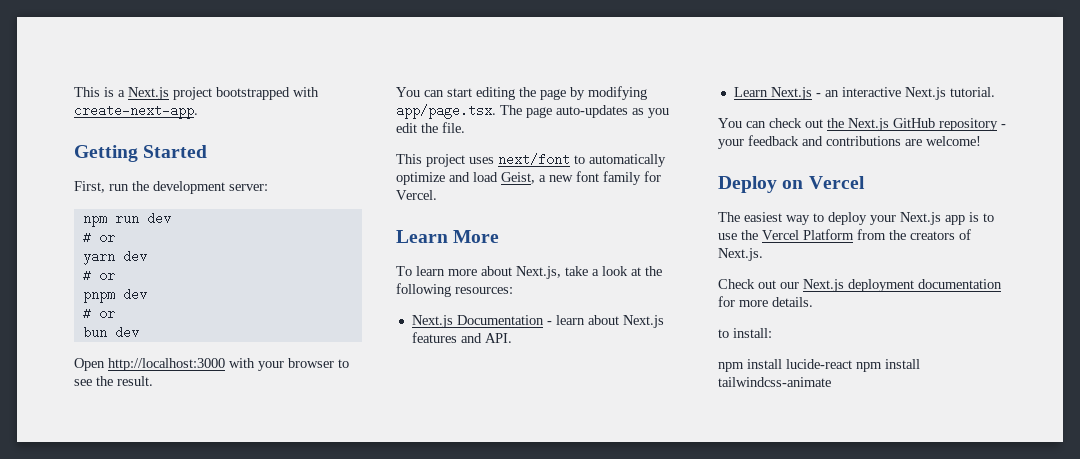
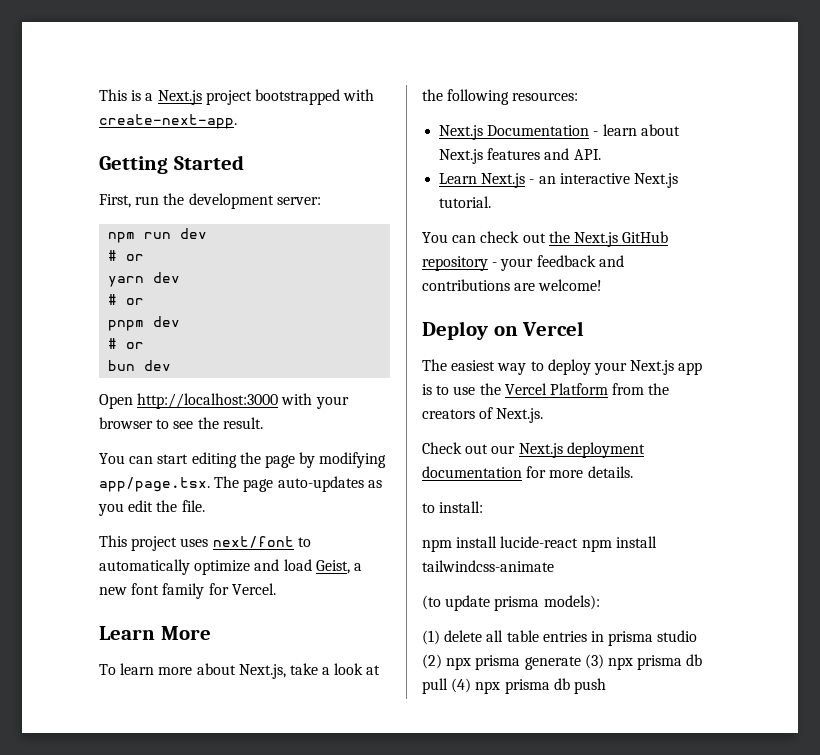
+ (to update prisma models):
+ (1) delete all table entries in prisma studio (2) npx prisma generate (3) npx prisma db pull (4) npx prisma db push

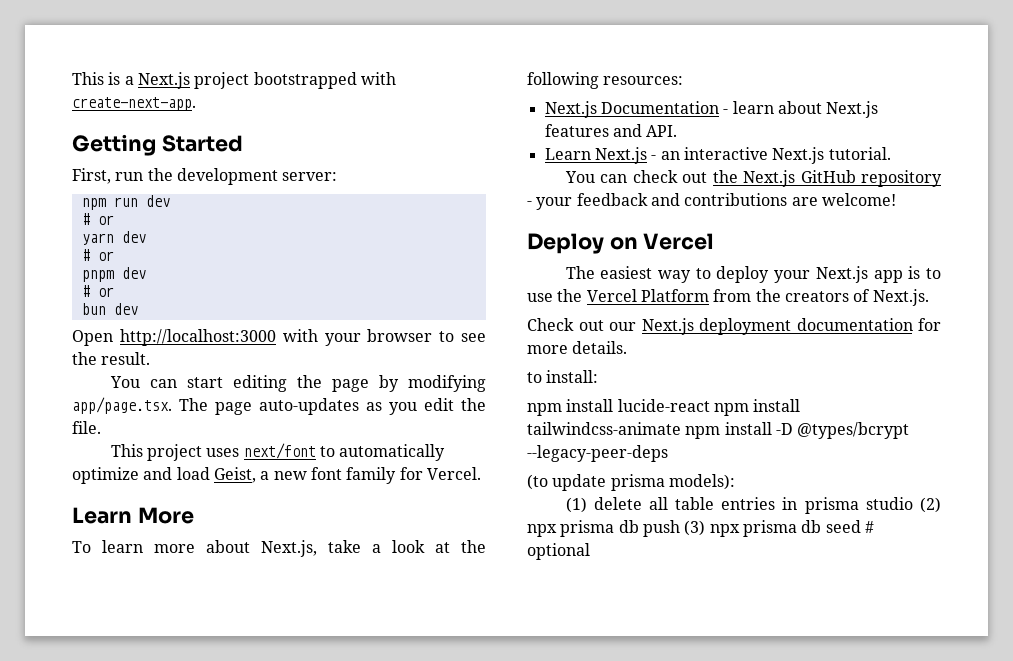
- npm install lucide-react npm install tailwindcss-animate
+ npm install lucide-react npm install tailwindcss-animate npm install -D @types/bcrypt --legacy-peer-deps
- (1) delete all table entries in prisma studio (2) npx prisma generate (3) npx prisma db pull (4) npx prisma db push
+ (1) delete all table entries in prisma studio (2) npx prisma db push (3) npx prisma db seed # optional

